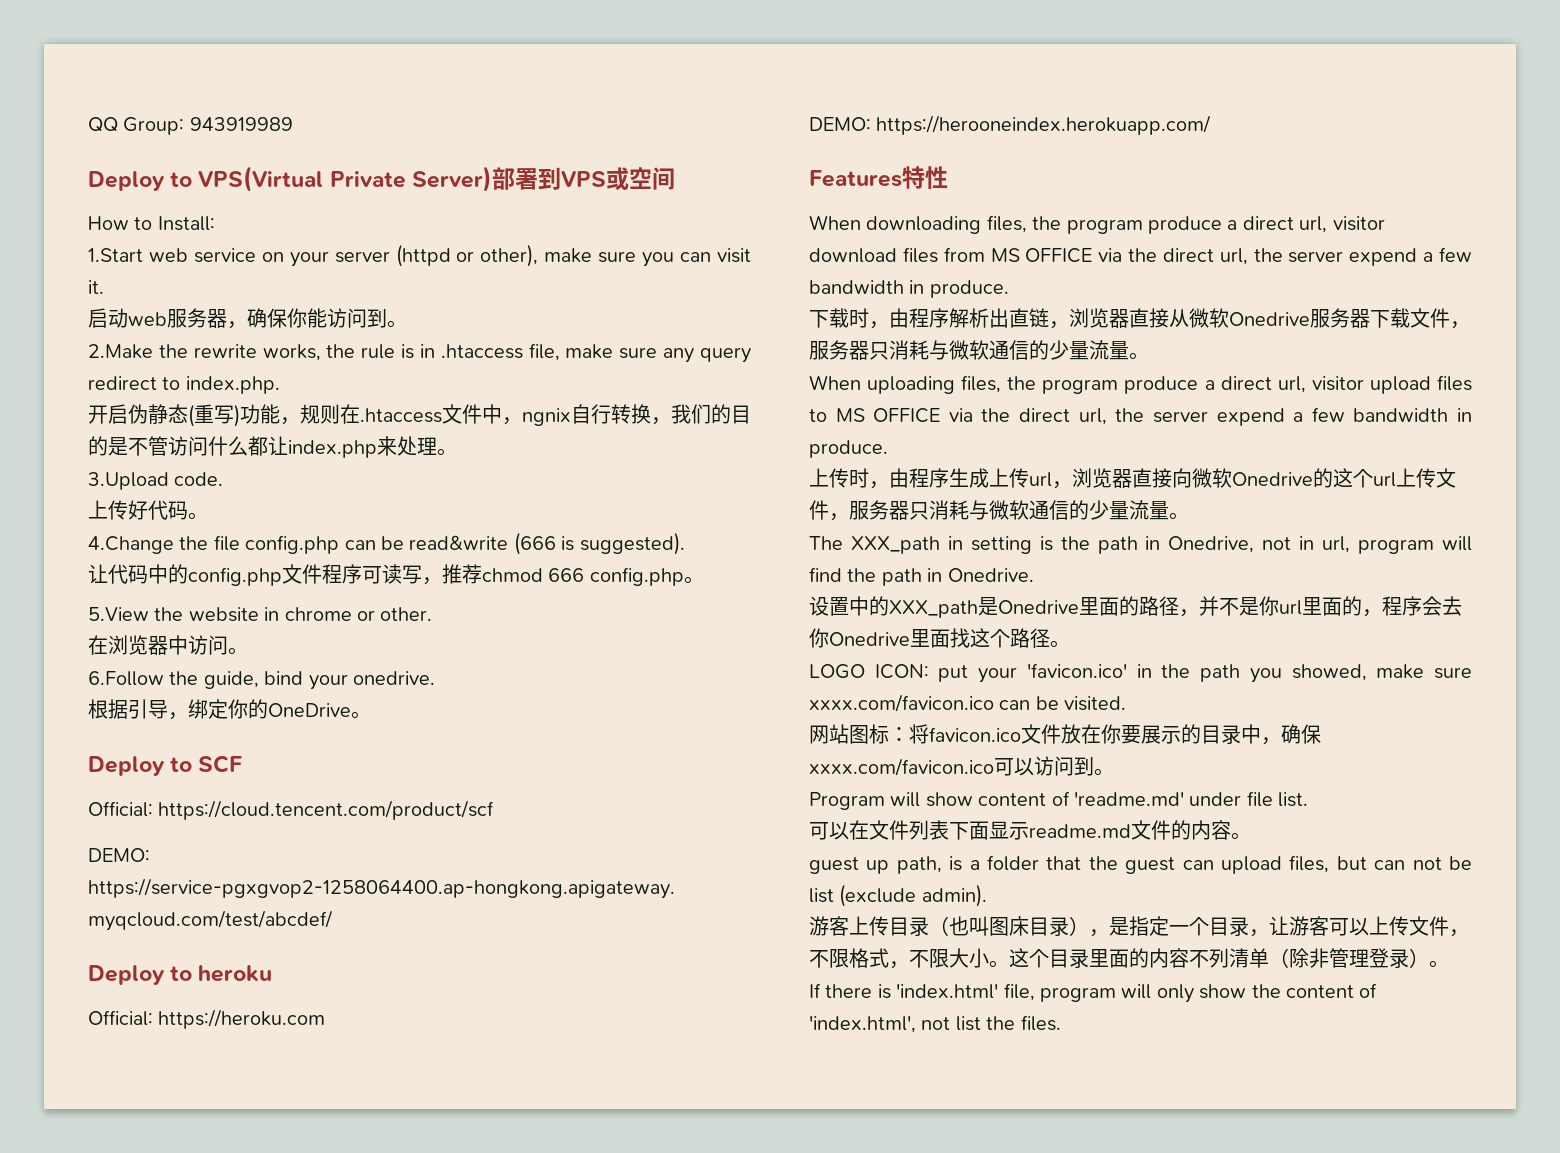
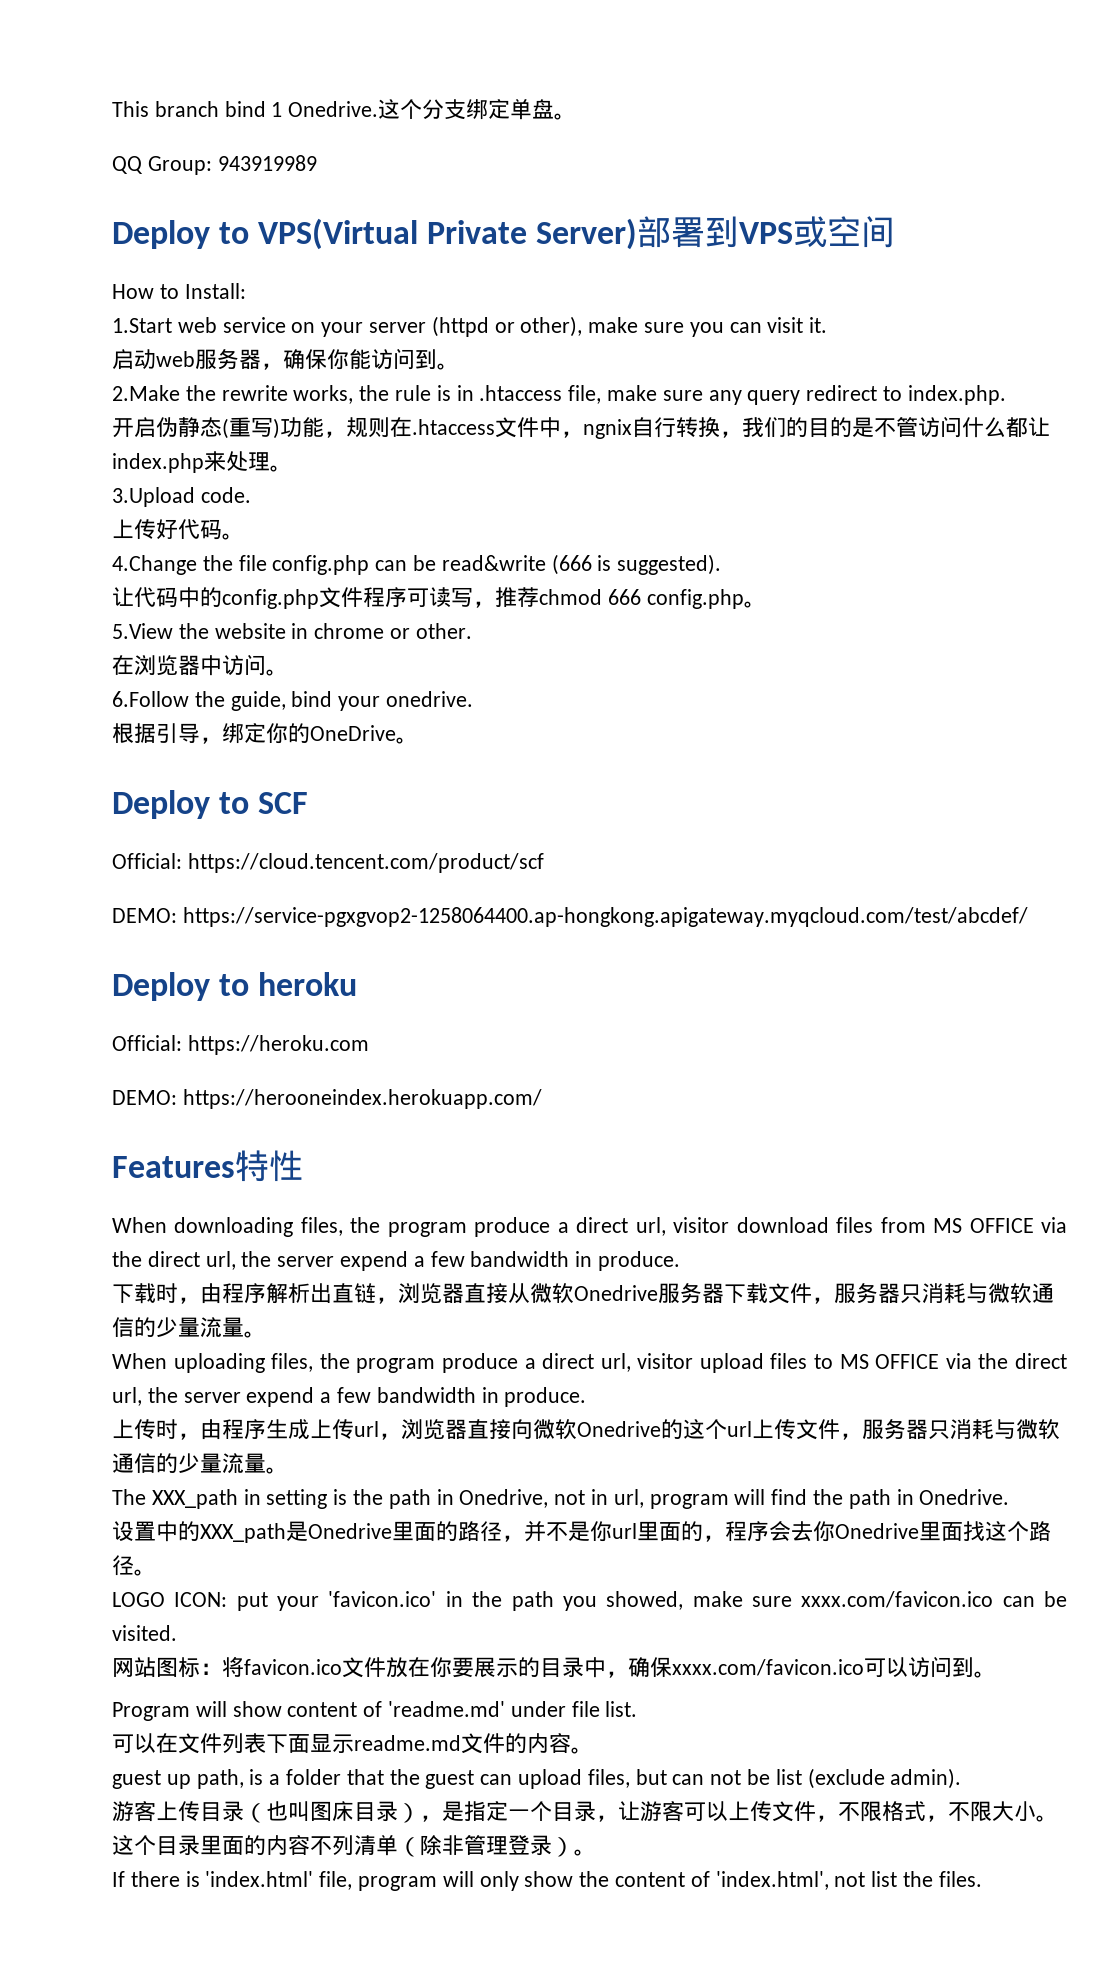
+ This branch bind 1 Onedrive.这个分支绑定单盘。

